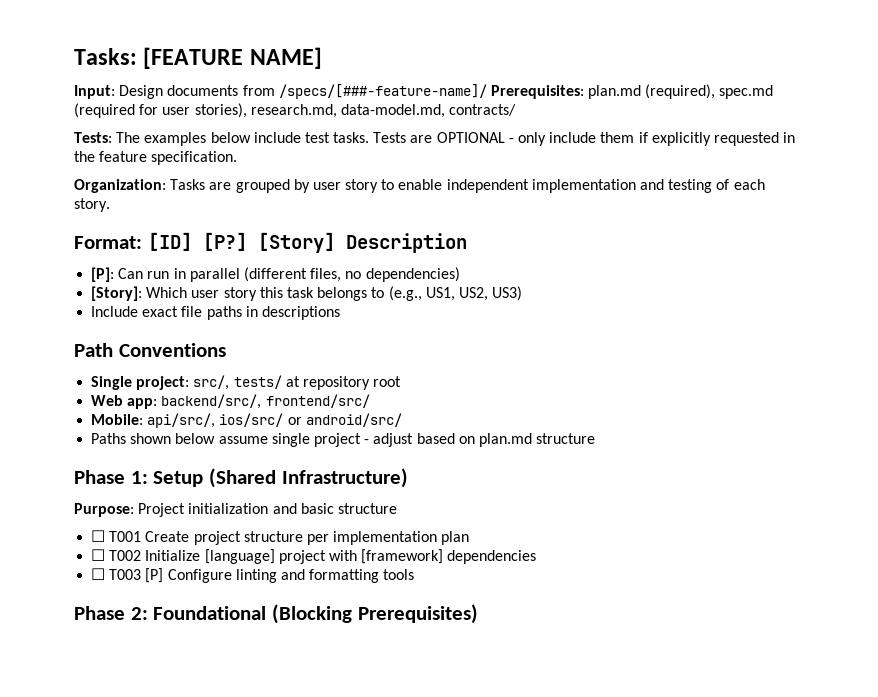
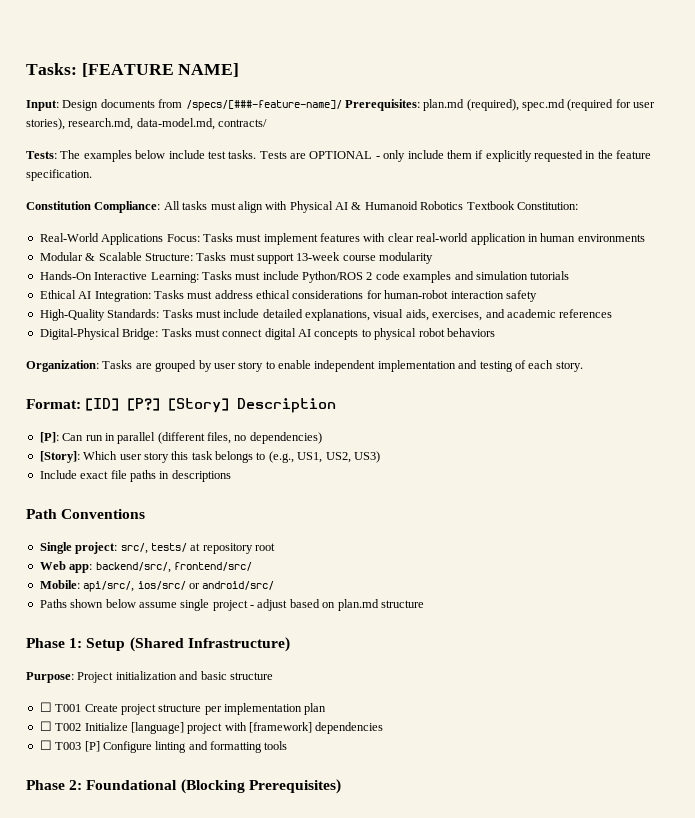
+ Constitution Compliance: All tasks must align with Physical AI & Humanoid Robotics Textbook Constitution:
+ Real-World Applications Focus: Tasks must implement features with clear real-world application in human environments
+ Modular & Scalable Structure: Tasks must support 13-week course modularity
+ Hands-On Interactive Learning: Tasks must include Python/ROS 2 code examples and simulation tutorials
+ Ethical AI Integration: Tasks must address ethical considerations for human-robot interaction safety
+ High-Quality Standards: Tasks must include detailed explanations, visual aids, exercises, and academic references
+ Digital-Physical Bridge: Tasks must connect digital AI concepts to physical robot behaviors

